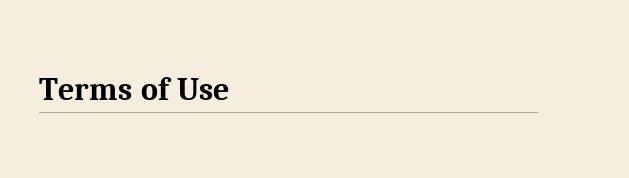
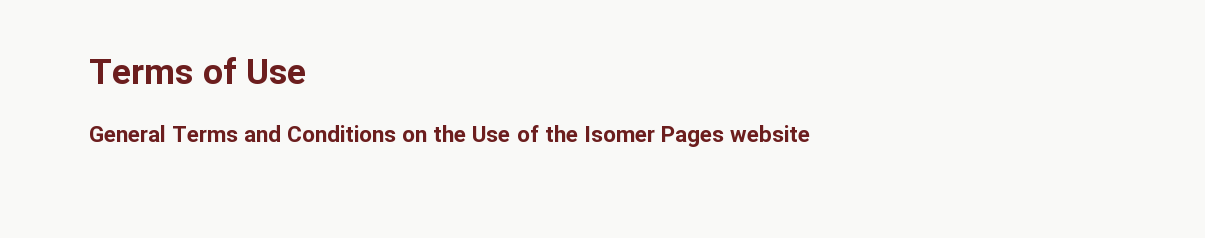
+ General Terms and Conditions on the Use of the Isomer Pages website

